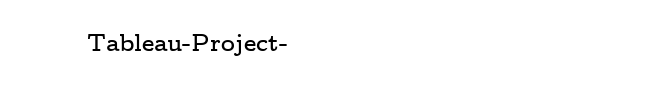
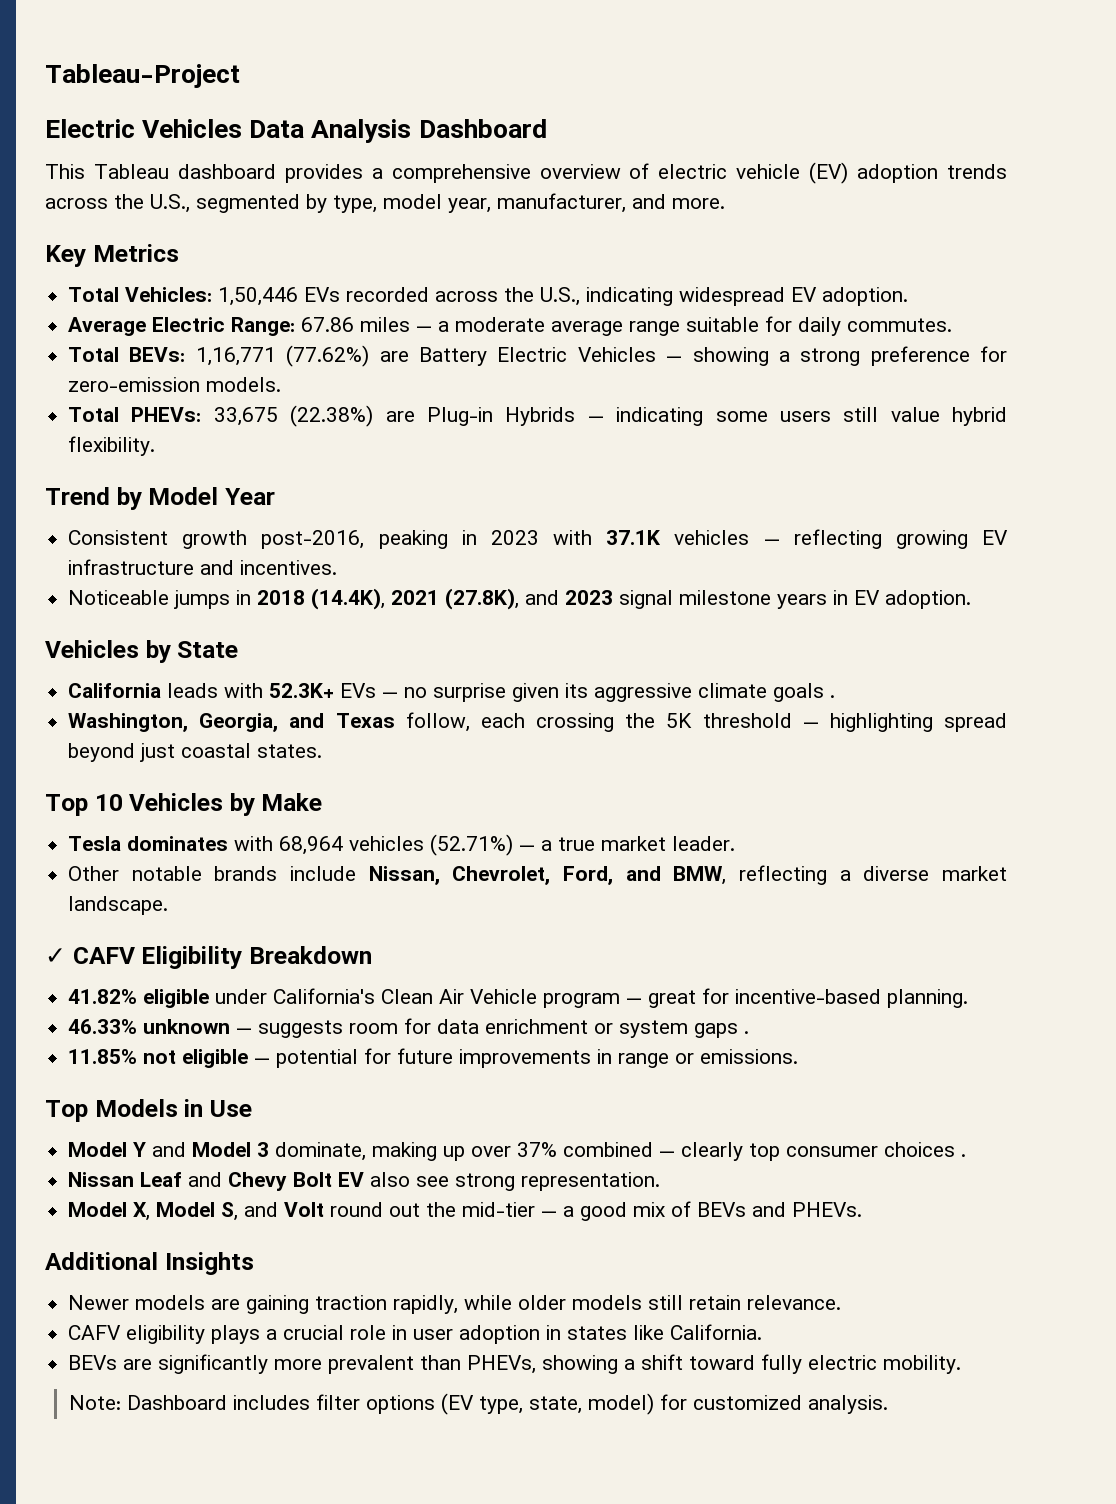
- Tableau-Project-
+ Tableau-Project
+ Electric Vehicles Data Analysis Dashboard
+ This Tableau dashboard provides a comprehensive overview of electric vehicle (EV) adoption trends across the U.S., segmented by type, model year, manufacturer, and more.
+ Key Metrics
+ Total Vehicles: 1,50,446 EVs recorded across the U.S., indicating widespread EV adoption.
+ Average Electric Range: 67.86 miles — a moderate average range suitable for daily commutes.
+ Total BEVs: 1,16,771 (77.62%) are Battery Electric Vehicles — showing a strong preference for zero-emission models.
+ Total PHEVs: 33,675 (22.38%) are Plug-in Hybrids — indicating some users still value hybrid flexibility.
+ Trend by Model Year
+ Consistent growth post-2016, peaking in 2023 with 37.1K vehicles — reflecting growing EV infrastructure and incentives.
+ Noticeable jumps in 2018 (14.4K), 2021 (27.8K), and 2023 signal milestone years in EV adoption.
+ Vehicles by State
+ California leads with 52.3K+ EVs — no surprise given its aggressive climate goals .
+ Washington, Georgia, and Texas follow, each crossing the 5K threshold — highlighting spread beyond just coastal states.
+ Top 10 Vehicles by Make
+ Tesla dominates with 68,964 vehicles (52.71%) — a true market leader.
+ Other notable brands include Nissan, Chevrolet, Ford, and BMW, reflecting a diverse market landscape.
+ ✓ CAFV Eligibility Breakdown
+ 41.82% eligible under California's Clean Air Vehicle program — great for incentive-based planning.
+ 46.33% unknown — suggests room for data enrichment or system gaps .
+ 11.85% not eligible — potential for future improvements in range or emissions.
+ Top Models in Use
+ Model Y and Model 3 dominate, making up over 37% combined — clearly top consumer choices .
+ Nissan Leaf and Chevy Bolt EV also see strong representation.
+ Model X, Model S, and Volt round out the mid-tier — a good mix of BEVs and PHEVs.
+ Additional Insights
+ Newer models are gaining traction rapidly, while older models still retain relevance.
+ CAFV eligibility plays a crucial role in user adoption in states like California.
+ BEVs are significantly more prevalent than PHEVs, showing a shift toward fully electric mobility.
+ Note: Dashboard includes filter options (EV type, state, model) for customized analysis.

